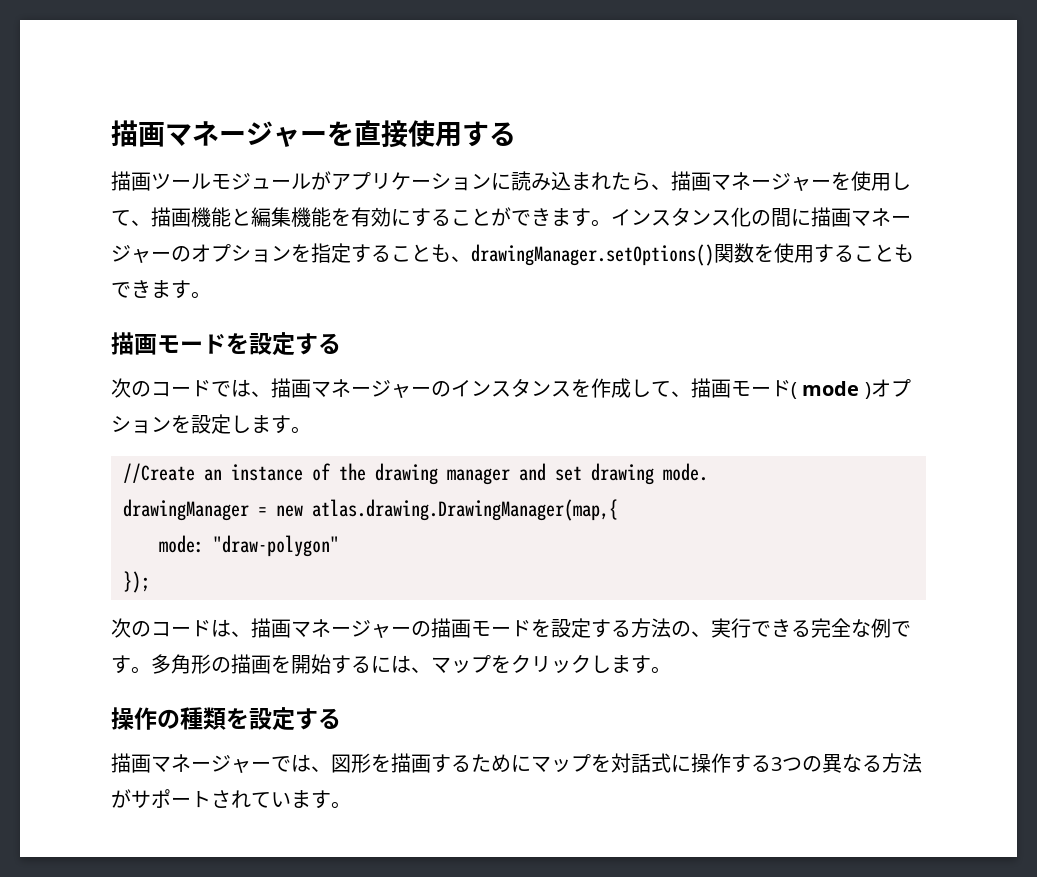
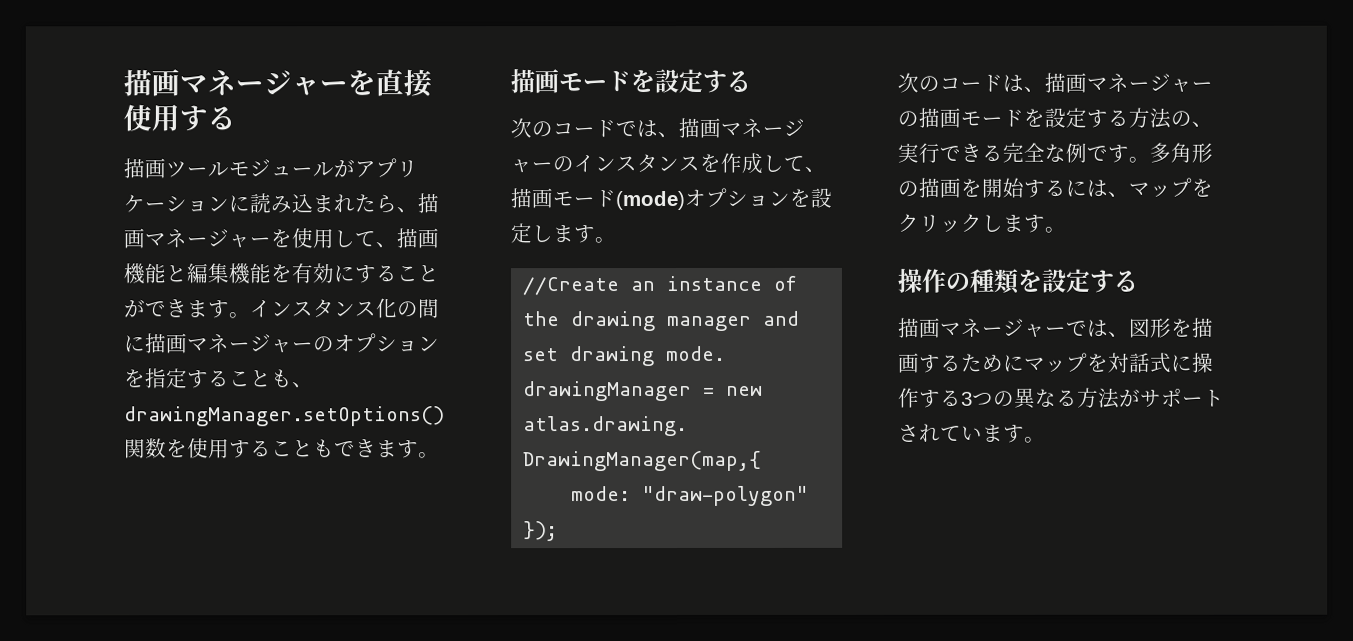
- 次のコードでは、描画マネージャーのインスタンスを作成して、描画モード( mode )オプションを設定します。
+ 次のコードでは、描画マネージャーのインスタンスを作成して、描画モード(mode)オプションを設定します。

